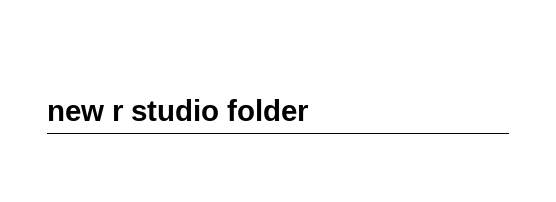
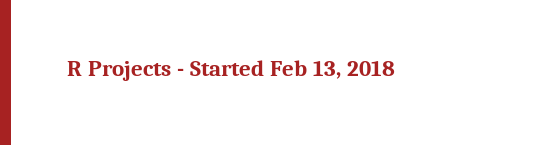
- new r studio folder
+ R Projects - Started Feb 13, 2018

